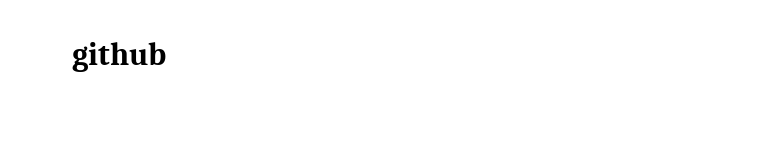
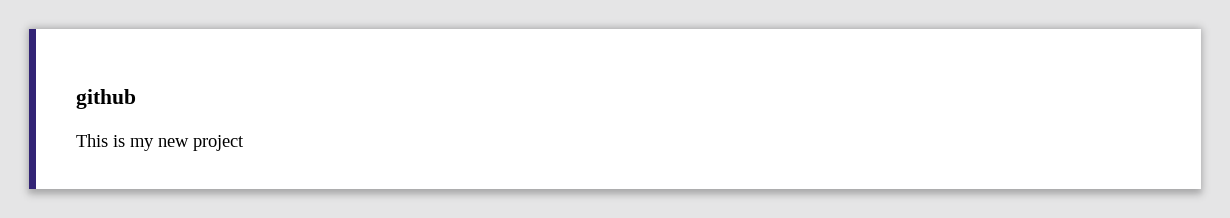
+ This is my new project

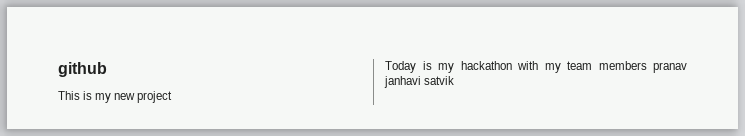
+ Today is my hackathon with my team members pranav janhavi satvik

